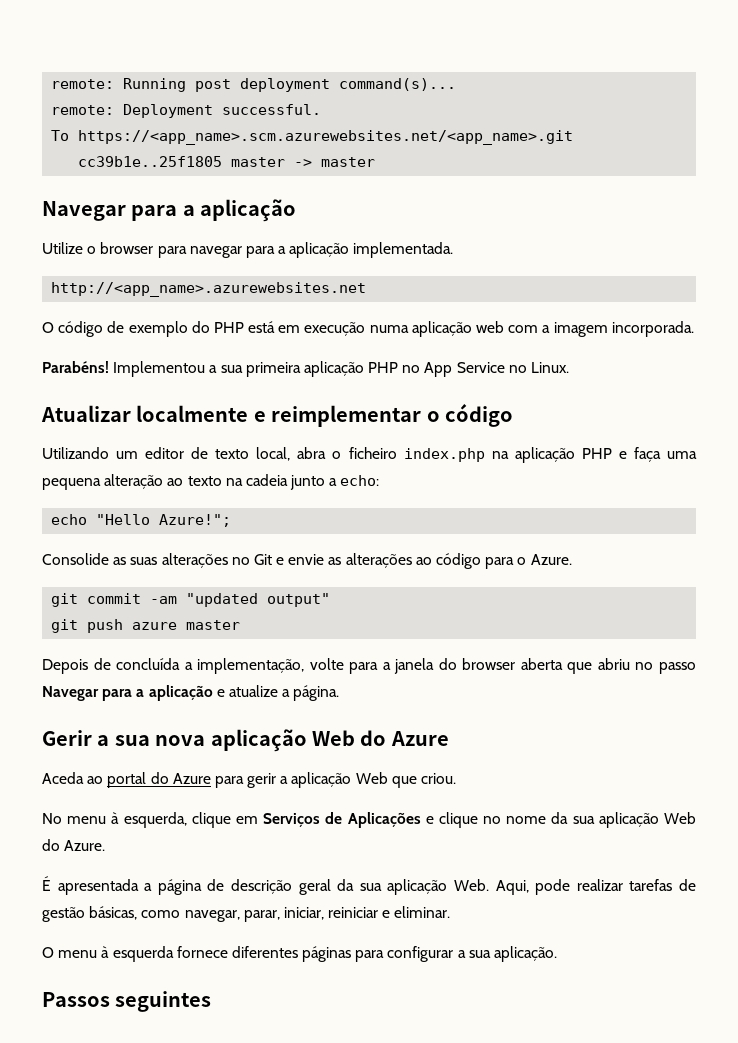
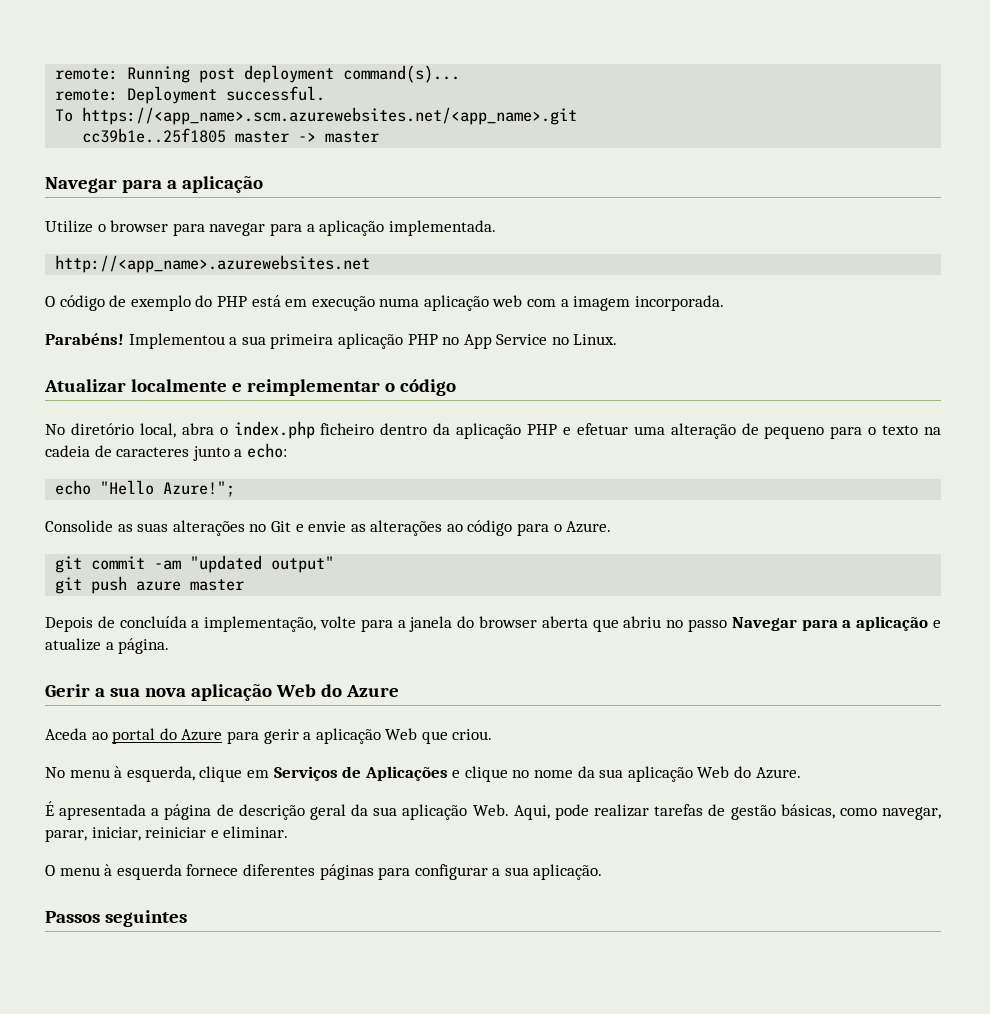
- Utilizando um editor de texto local, abra o ficheiro index.php na aplicação PHP e faça uma pequena alteração ao texto na cadeia junto a echo:
+ No diretório local, abra o index.php ficheiro dentro da aplicação PHP e efetuar uma alteração de pequeno para o texto na cadeia de caracteres junto a echo:

